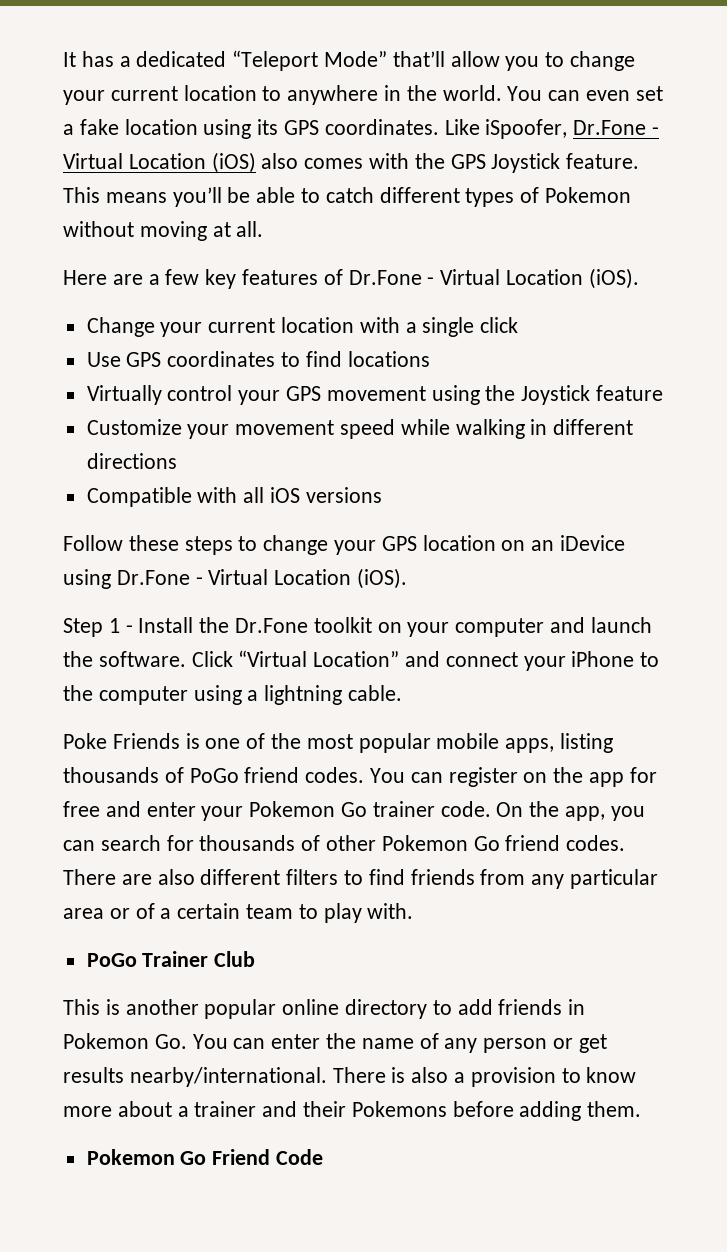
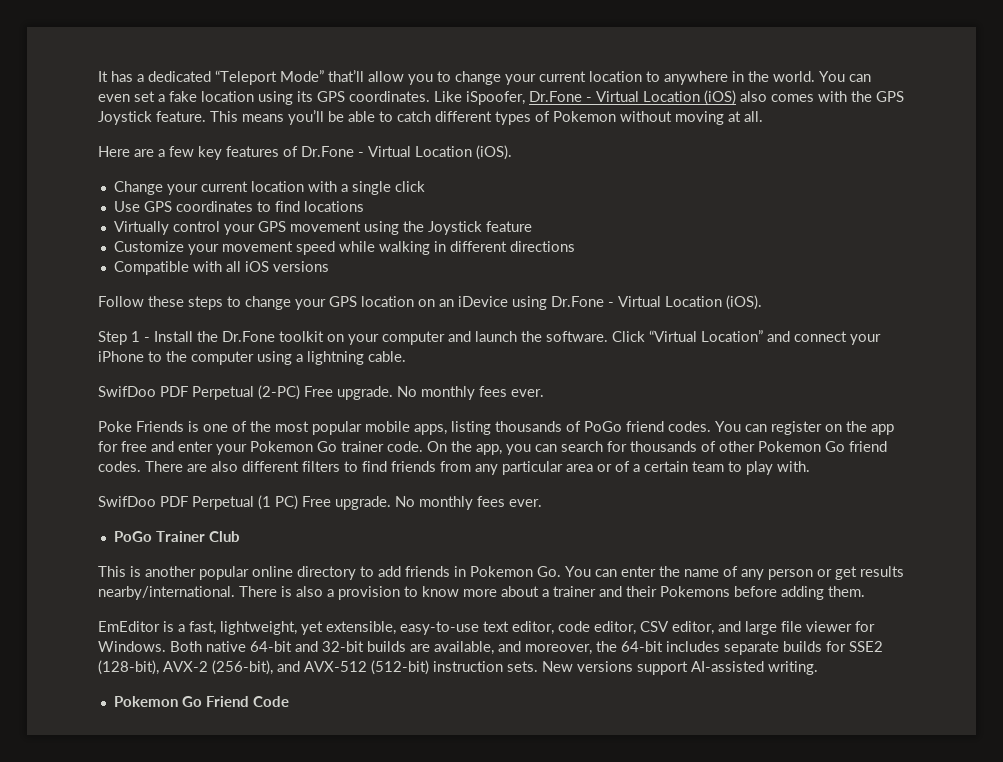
+ SwifDoo PDF Perpetual (2-PC) Free upgrade. No monthly fees ever.
+ SwifDoo PDF Perpetual (1 PC) Free upgrade. No monthly fees ever.
+ EmEditor is a fast, lightweight, yet extensible, easy-to-use text editor, code editor, CSV editor, and large file viewer for Windows. Both native 64-bit and 32-bit builds are available, and moreover, the 64-bit includes separate builds for SSE2 (128-bit), AVX-2 (256-bit), and AVX-512 (512-bit) instruction sets. New versions support AI-assisted writing.

